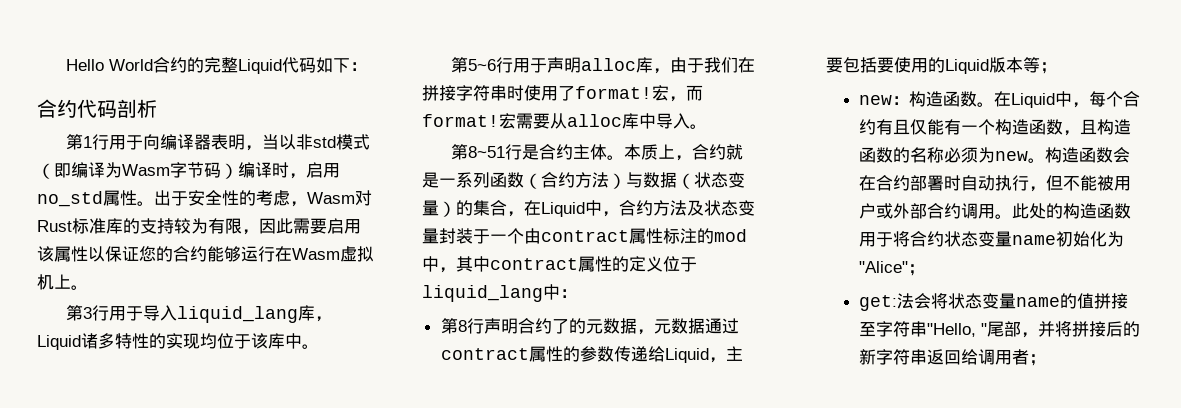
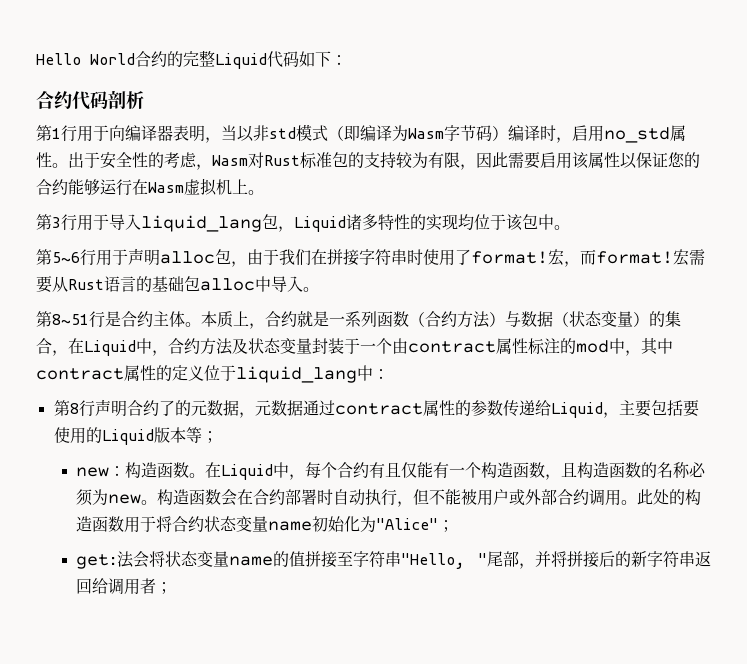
- 出于安全性的考虑，Wasm对Rust标准库的支持较为有限，因此需要启用该属性以保证您的合约能够运行在Wasm虚拟机上。
+ 出于安全性的考虑，Wasm对Rust标准包的支持较为有限，因此需要启用该属性以保证您的合约能够运行在Wasm虚拟机上。
- 第3行用于导入liquid_lang库，Liquid诸多特性的实现均位于该库中。
+ 第3行用于导入liquid_lang包，Liquid诸多特性的实现均位于该包中。
- 第5~6行用于声明alloc库，由于我们在拼接字符串时使用了format!
+ 第5~6行用于声明alloc包，由于我们在拼接字符串时使用了format!
- 宏需要从alloc库中导入。
+ 宏需要从Rust语言的基础包alloc中导入。

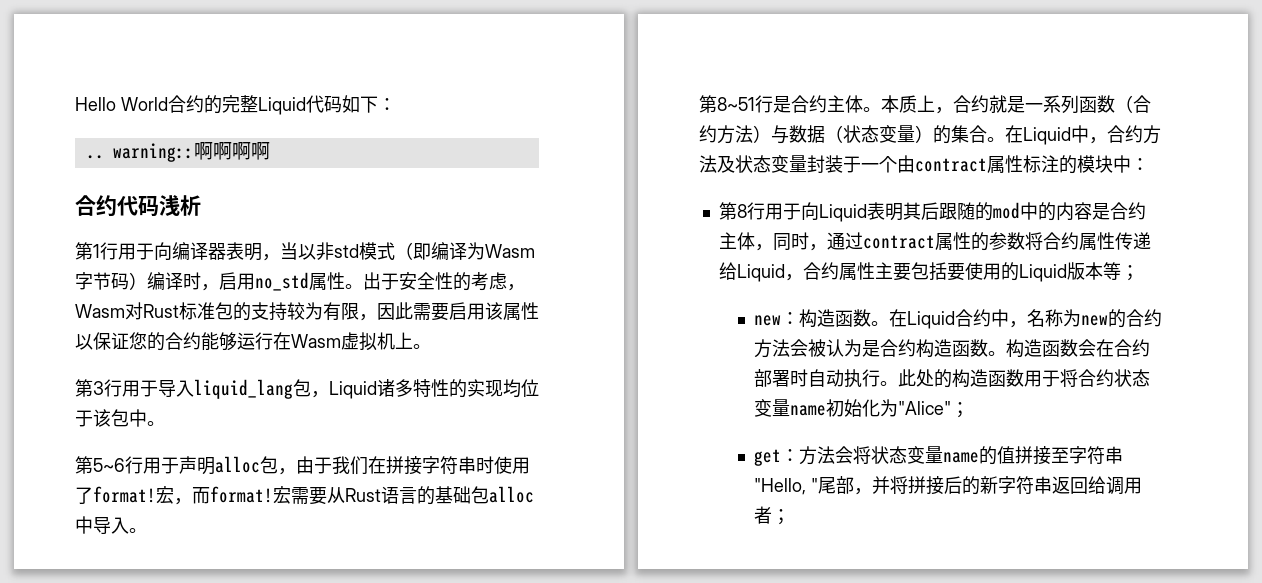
+ .. warning::啊啊啊啊
- 合约代码剖析
+ 合约代码浅析
- 本质上，合约就是一系列函数（合约方法）与数据（状态变量）的集合，在Liquid中，合约方法及状态变量封装于一个由contract属性标注的mod中，其中contract属性的定义位于liquid_lang中：
- 第8行声明合约了的元数据，元数据通过contract属性的参数传递给Liquid，主要包括要使用的Liquid版本等；
+ 本质上，合约就是一系列函数（合约方法）与数据（状态变量）的集合。在Liquid中，合约方法及状态变量封装于一个由contract属性标注的模块中：
+ 第8行用于向Liquid表明其后跟随的mod中的内容是合约主体，同时，通过contract属性的参数将合约属性传递给Liquid，合约属性主要包括要使用的Liquid版本等；
- 在Liquid中，每个合约有且仅能有一个构造函数，且构造函数的名称必须为new。
+ 在Liquid合约中，名称为new的合约方法会被认为是合约构造函数。
- 构造函数会在合约部署时自动执行，但不能被用户或外部合约调用。
+ 构造函数会在合约部署时自动执行。
- get:法会将状态变量name的值拼接至字符串"Hello, "尾部，并将拼接后的新字符串返回给调用者；
+ get：方法会将状态变量name的值拼接至字符串"Hello, "尾部，并将拼接后的新字符串返回给调用者；

